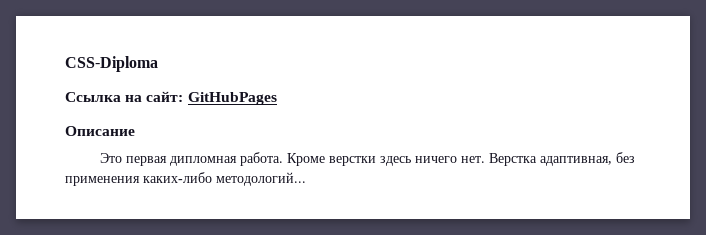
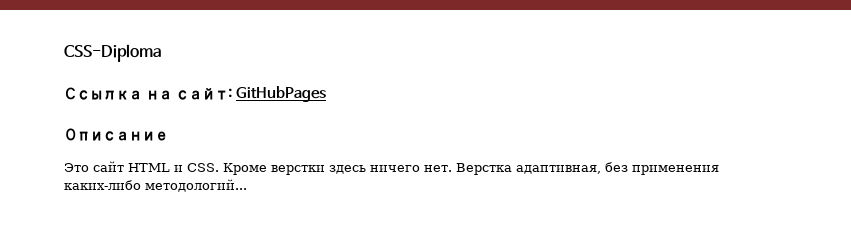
- Это первая дипломная работа. Кроме верстки здесь ничего нет.
+ Это сайт HTML и CSS. Кроме верстки здесь ничего нет.

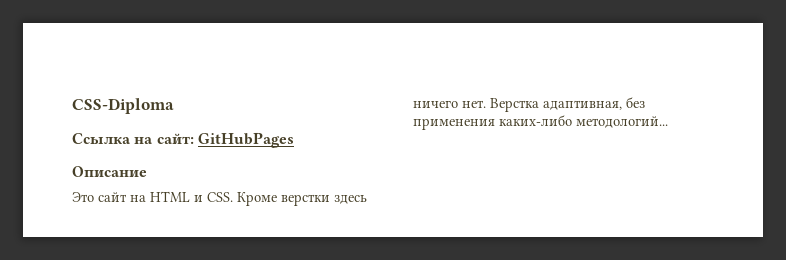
- Это сайт HTML и CSS. Кроме верстки здесь ничего нет.
+ Это сайт на HTML и CSS. Кроме верстки здесь ничего нет.

